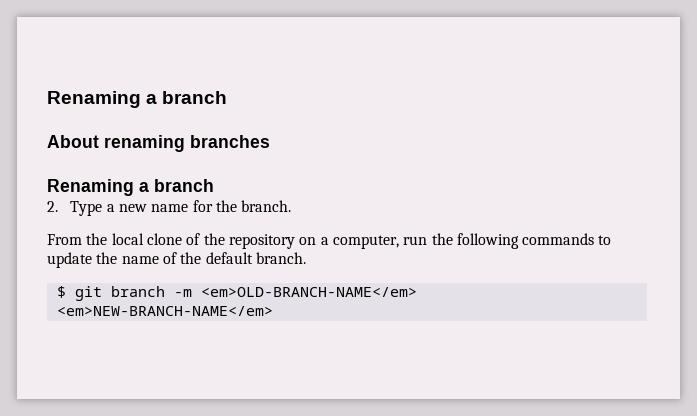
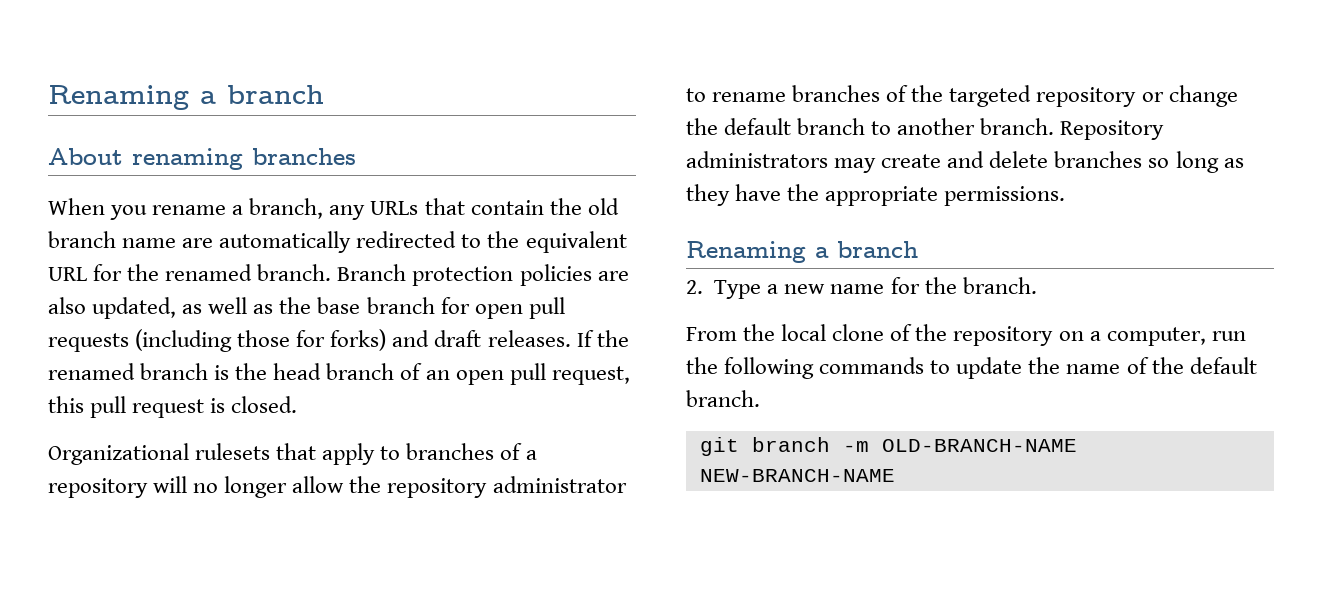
+ When you rename a branch, any URLs that contain the old branch name are automatically redirected to the equivalent URL for the renamed branch. Branch protection policies are also updated, as well as the base branch for open pull requests (including those for forks) and draft releases. If the renamed branch is the head branch of an open pull request, this pull request is closed.
+ Organizational rulesets that apply to branches of a repository will no longer allow the repository administrator to rename branches of the targeted repository or change the default branch to another branch. Repository administrators may create and delete branches so long as they have the appropriate permissions.
- $ git branch -m <em>OLD-BRANCH-NAME</em> <em>NEW-BRANCH-NAME</em>
+ git branch -m OLD-BRANCH-NAME NEW-BRANCH-NAME

